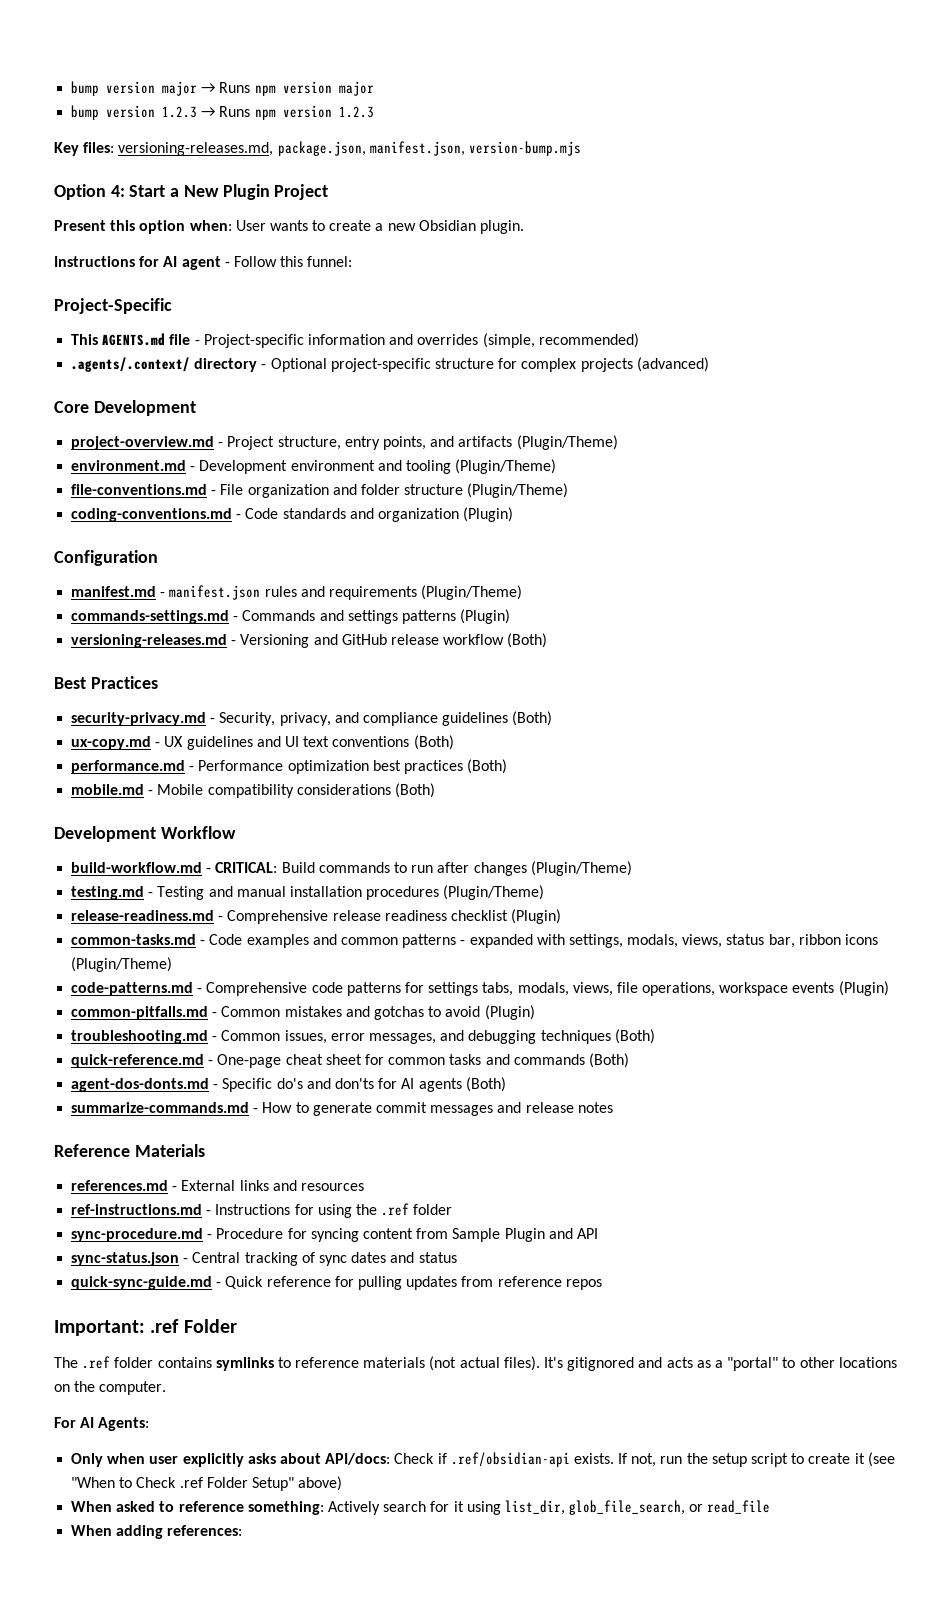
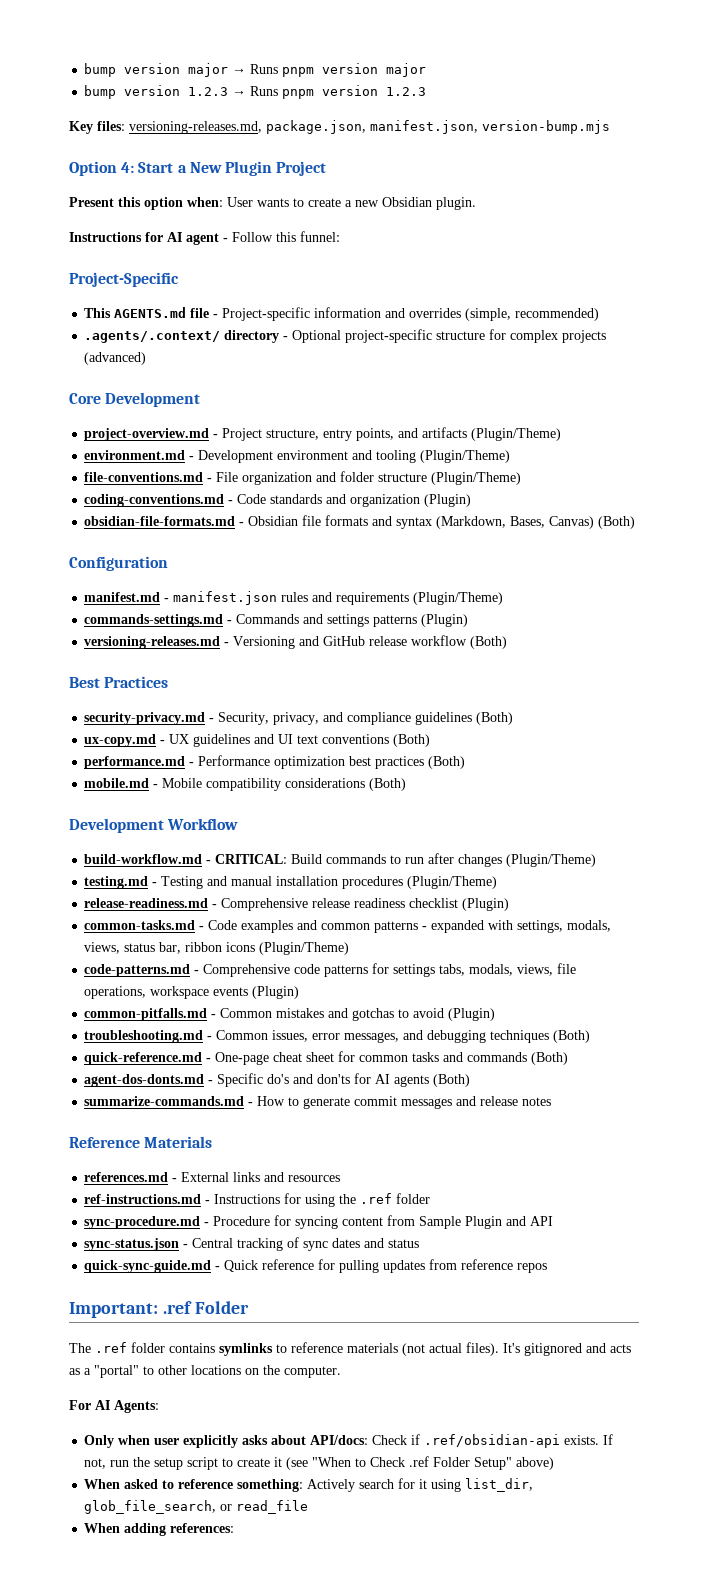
- bump version major → Runs npm version major
+ bump version major → Runs pnpm version major
- bump version 1.2.3 → Runs npm version 1.2.3
+ bump version 1.2.3 → Runs pnpm version 1.2.3
+ obsidian-file-formats.md - Obsidian file formats and syntax (Markdown, Bases, Canvas) (Both)

